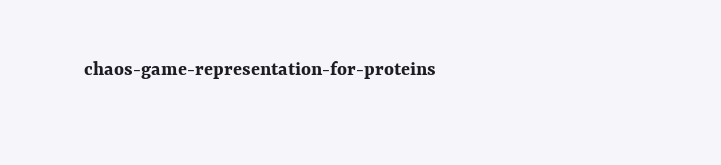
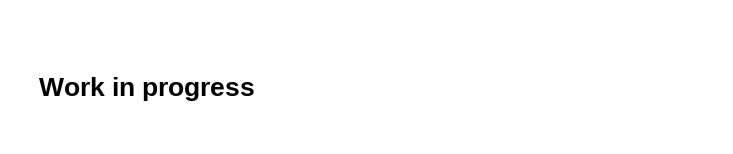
- chaos-game-representation-for-proteins
+ Work in progress

